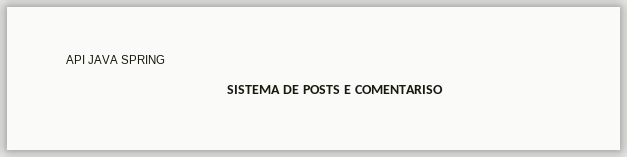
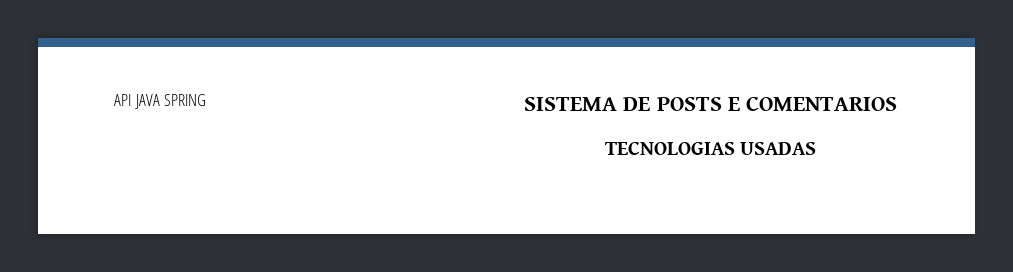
- SISTEMA DE POSTS E COMENTARISO
+ SISTEMA DE POSTS E COMENTARIOS
+ TECNOLOGIAS USADAS

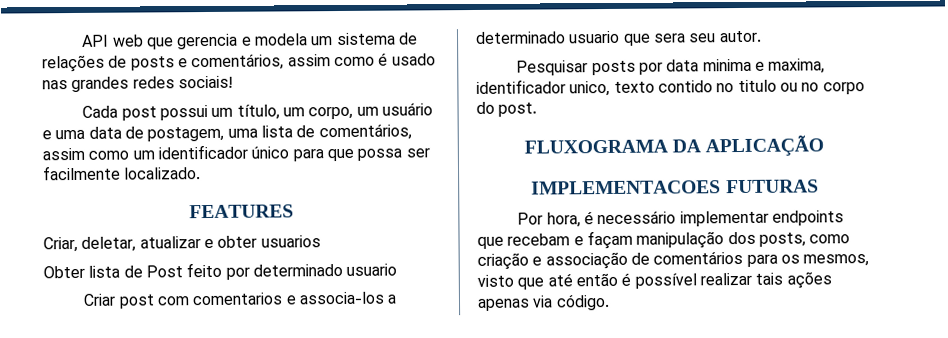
- API JAVA SPRING
- SISTEMA DE POSTS E COMENTARIOS
- TECNOLOGIAS USADAS
+ API web que gerencia e modela um sistema de relações de posts e comentários, assim como é usado nas grandes redes sociais!
+ Cada post possui um título, um corpo, um usuário e uma data de postagem, uma lista de comentários, assim como um identificador único para que possa ser facilmente localizado.
+ FEATURES
+ Criar, deletar, atualizar e obter usuarios
+ Obter lista de Post feito por determinado usuario
+ Criar post com comentarios e associa-los a determinado usuario que sera seu autor.
+ Pesquisar posts por data minima e maxima, identificador unico, texto contido no titulo ou no corpo do post.
+ FLUXOGRAMA DA APLICAÇÃO
+ IMPLEMENTACOES FUTURAS
+ Por hora, é necessário implementar endpoints que recebam e façam manipulação dos posts, como criação e associação de comentários para os mesmos, visto que até então é possível realizar tais ações apenas via código.

